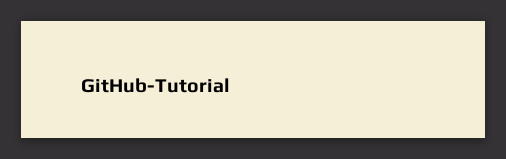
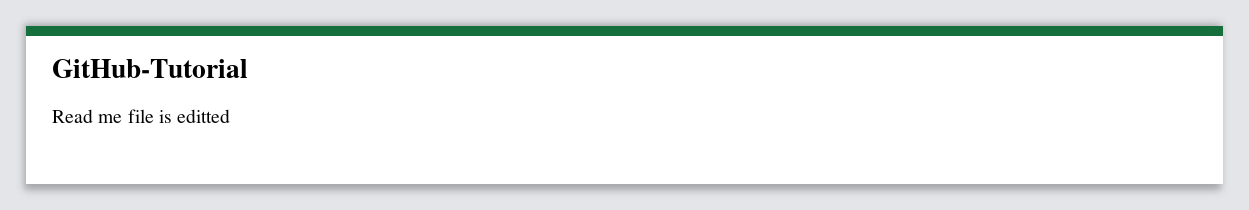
+ Read me file is editted

